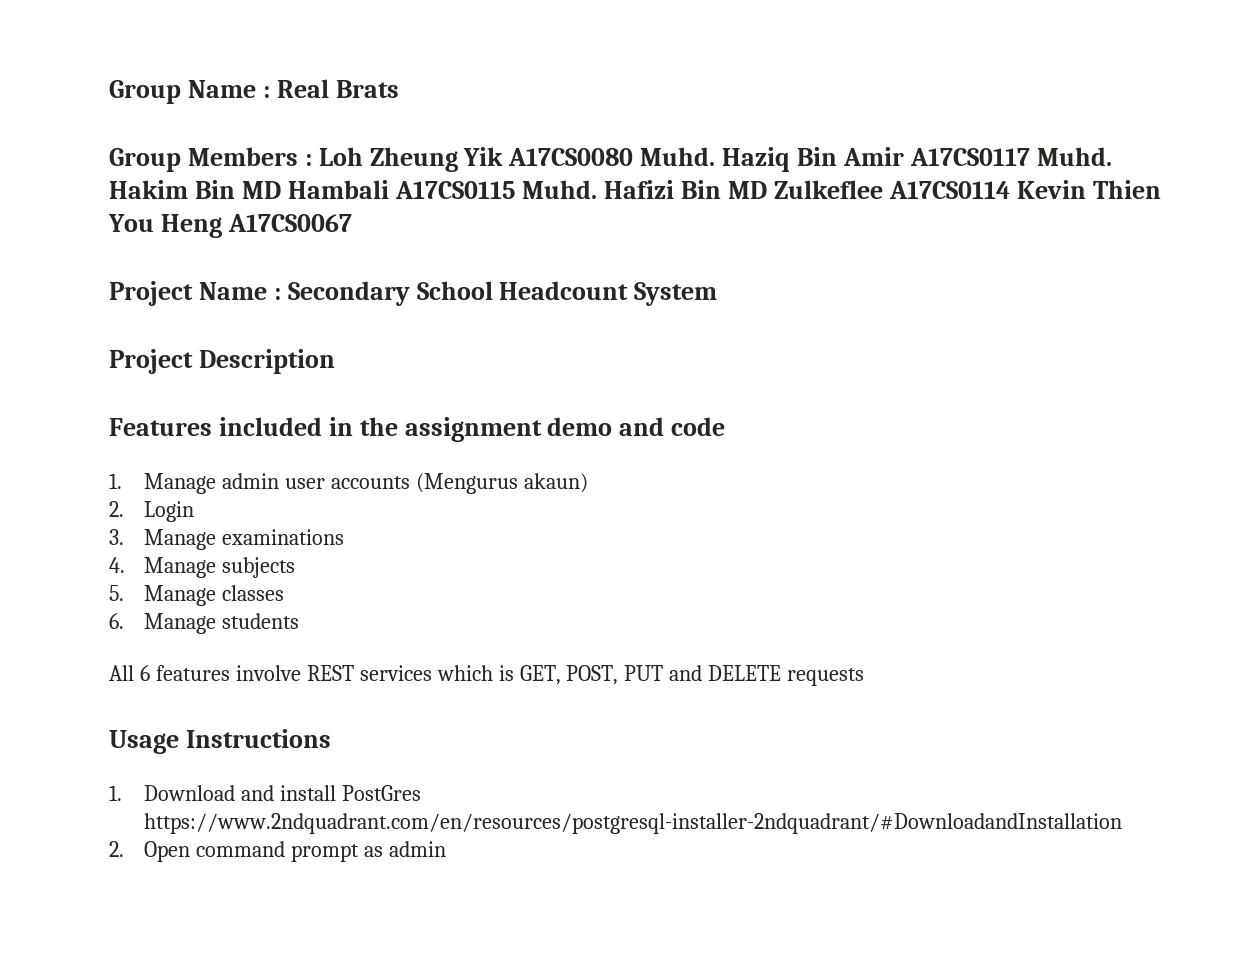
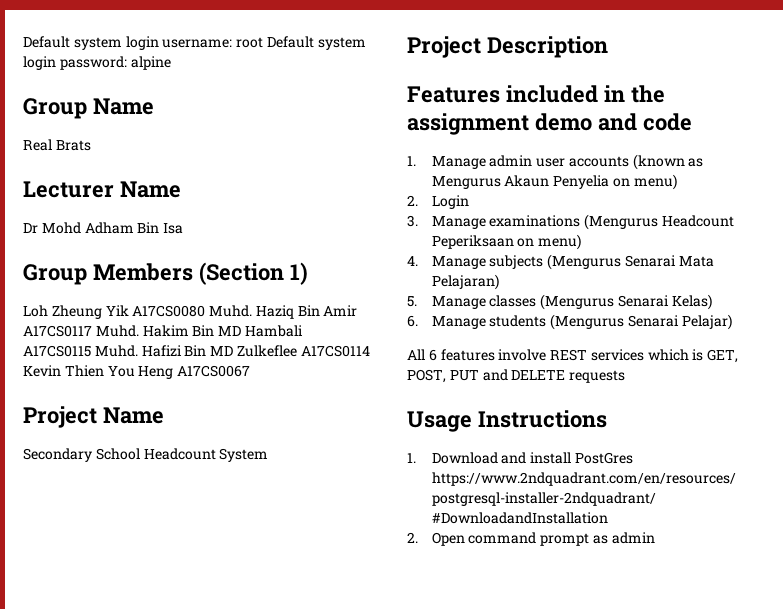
+ Default system login username: root Default system login password: alpine
- Group Name : Real Brats
+ Group Name
+ Real Brats
+ Lecturer Name
+ Dr Mohd Adham Bin Isa
- Group Members : Loh Zheung Yik A17CS0080 Muhd.
+ Group Members (Section 1)
+ Loh Zheung Yik A17CS0080 Muhd.
- Project Name : Secondary School Headcount System
+ Project Name
+ Secondary School Headcount System
- 1. Manage admin user accounts (Mengurus akaun)
+ 1. Manage admin user accounts (known as Mengurus Akaun Penyelia on menu)
- 3. Manage examinations
+ 3. Manage examinations (Mengurus Headcount Peperiksaan on menu)
- 4. Manage subjects
+ 4. Manage subjects (Mengurus Senarai Mata Pelajaran)
- 5. Manage classes
+ 5. Manage classes (Mengurus Senarai Kelas)
- 6. Manage students
+ 6. Manage students (Mengurus Senarai Pelajar)

